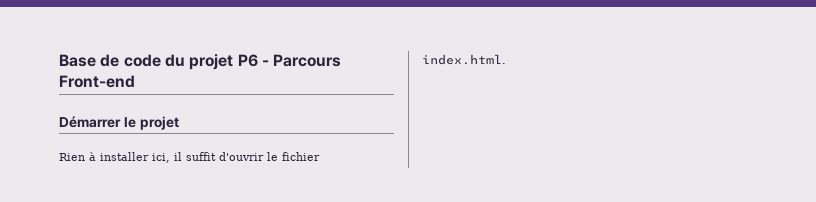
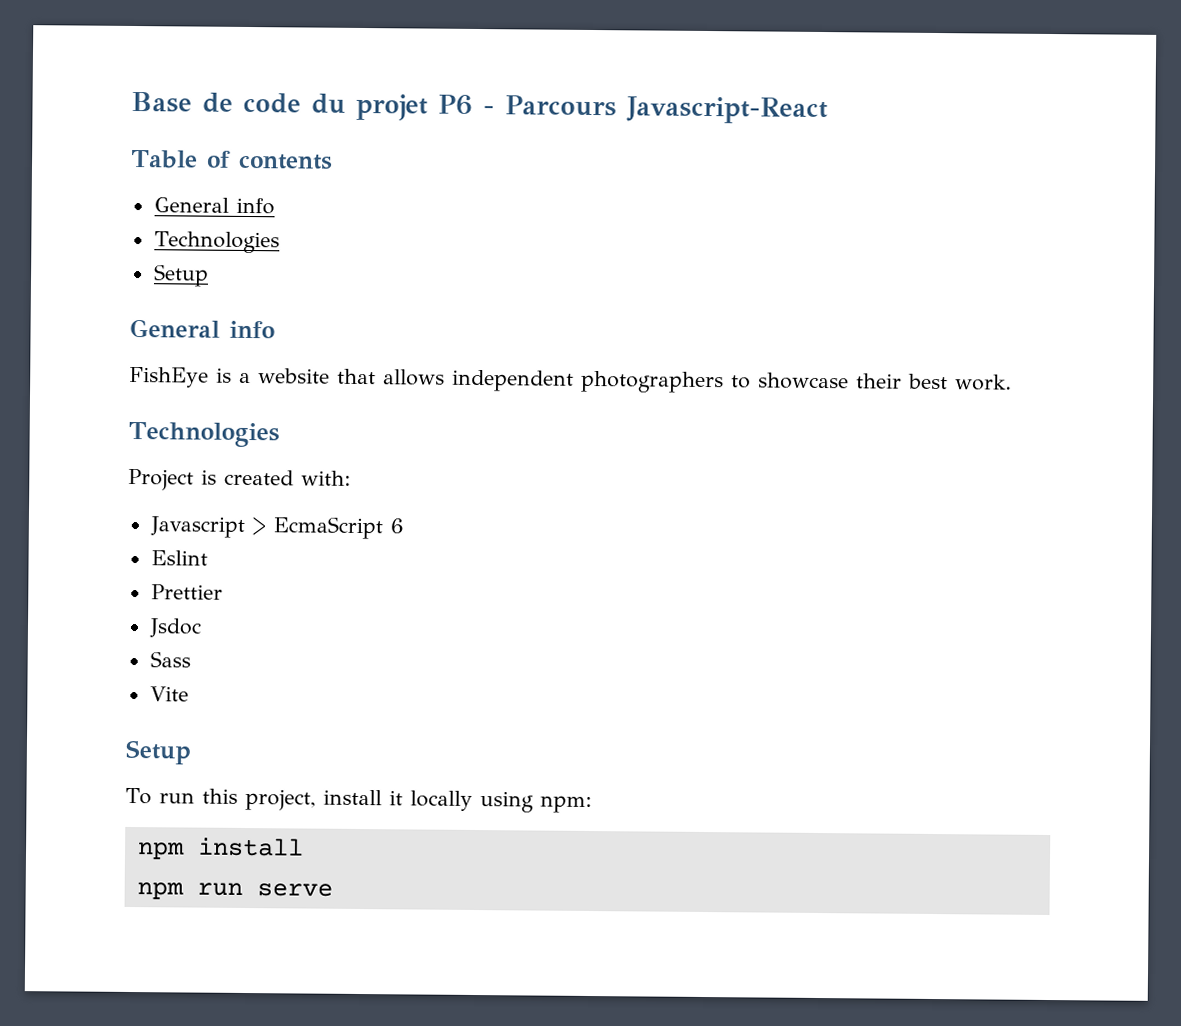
- Base de code du projet P6 - Parcours Front-end
- Démarrer le projet
- Rien à installer ici, il suffit d'ouvrir le fichier index.html.
+ Base de code du projet P6 - Parcours Javascript-React
+ Table of contents
+ General info
+ Technologies
+ Setup
+ General info
+ FishEye is a website that allows independent photographers to showcase their best work.
+ Technologies
+ Project is created with:
+ Javascript > EcmaScript 6
+ Eslint
+ Prettier
+ Jsdoc
+ Sass
+ Vite
+ Setup
+ To run this project, install it locally using npm:
+ npm install
+ npm run serve

